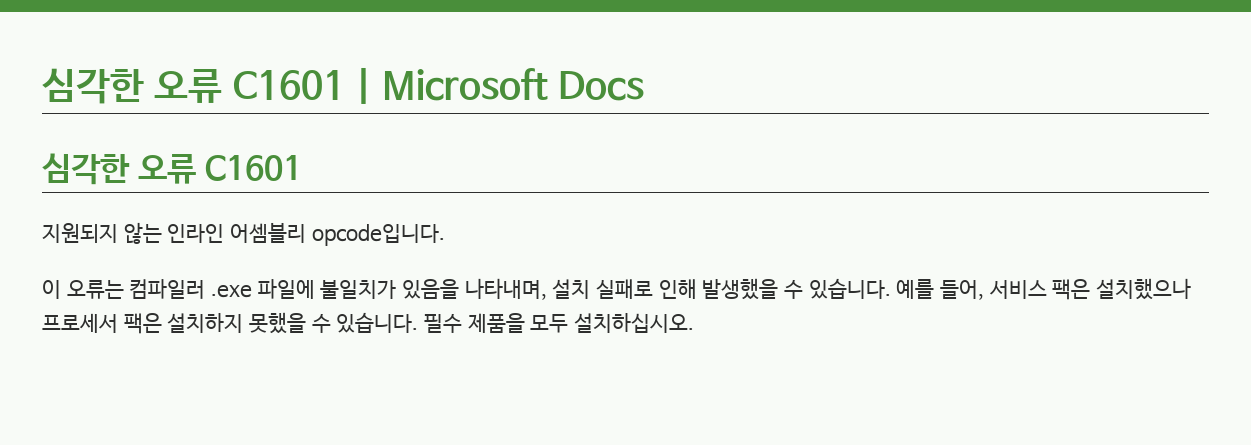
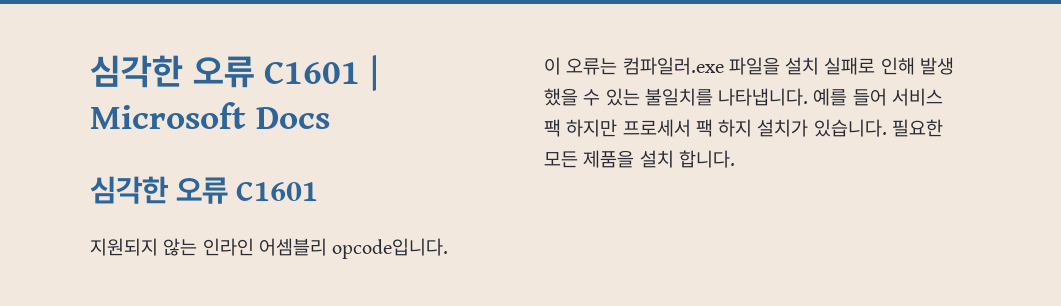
- 이 오류는 컴파일러 .exe 파일에 불일치가 있음을 나타내며, 설치 실패로 인해 발생했을 수 있습니다. 예를 들어, 서비스 팩은 설치했으나 프로세서 팩은 설치하지 못했을 수 있습니다. 필수 제품을 모두 설치하십시오.
+ 이 오류는 컴파일러.exe 파일을 설치 실패로 인해 발생 했을 수 있는 불일치를 나타냅니다. 예를 들어 서비스 팩 하지만 프로세서 팩 하지 설치가 있습니다. 필요한 모든 제품을 설치 합니다.

